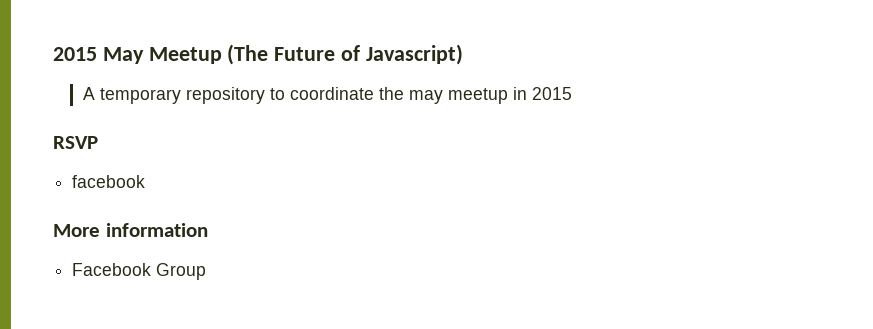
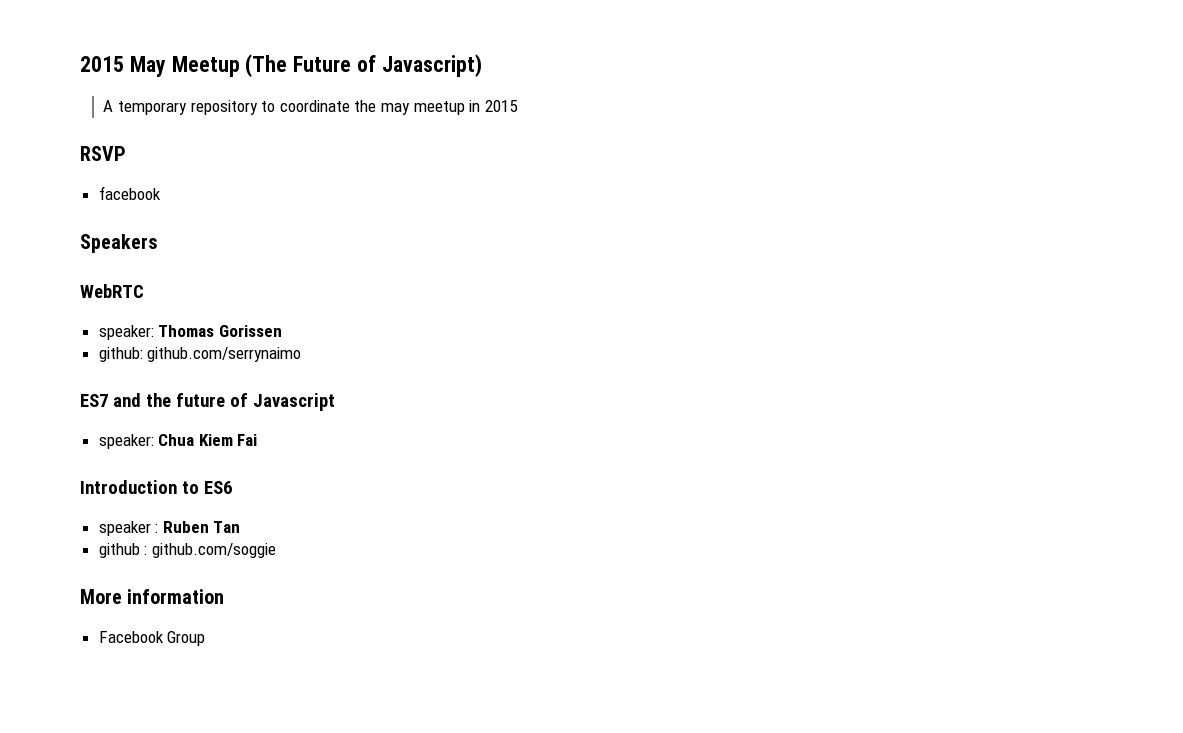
+ Speakers
+ WebRTC
+ speaker: Thomas Gorissen
+ github: github.com/serrynaimo
+ ES7 and the future of Javascript
+ speaker: Chua Kiem Fai
+ Introduction to ES6
+ speaker : Ruben Tan
+ github : github.com/soggie

